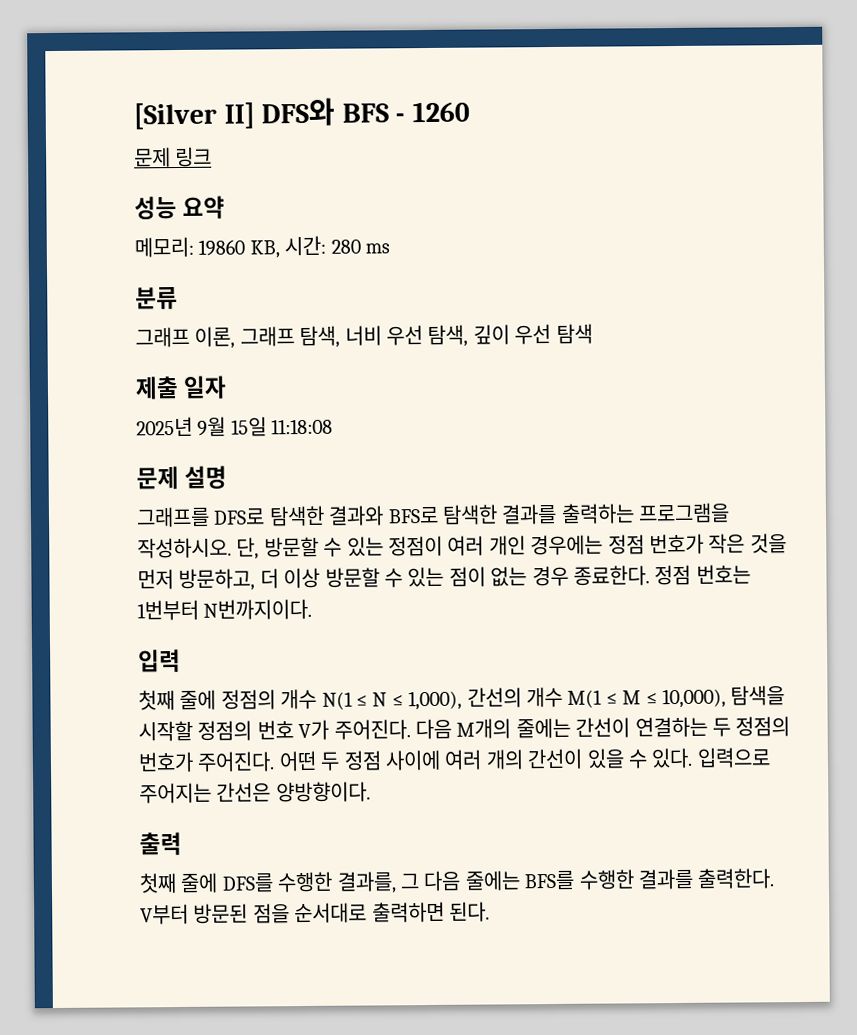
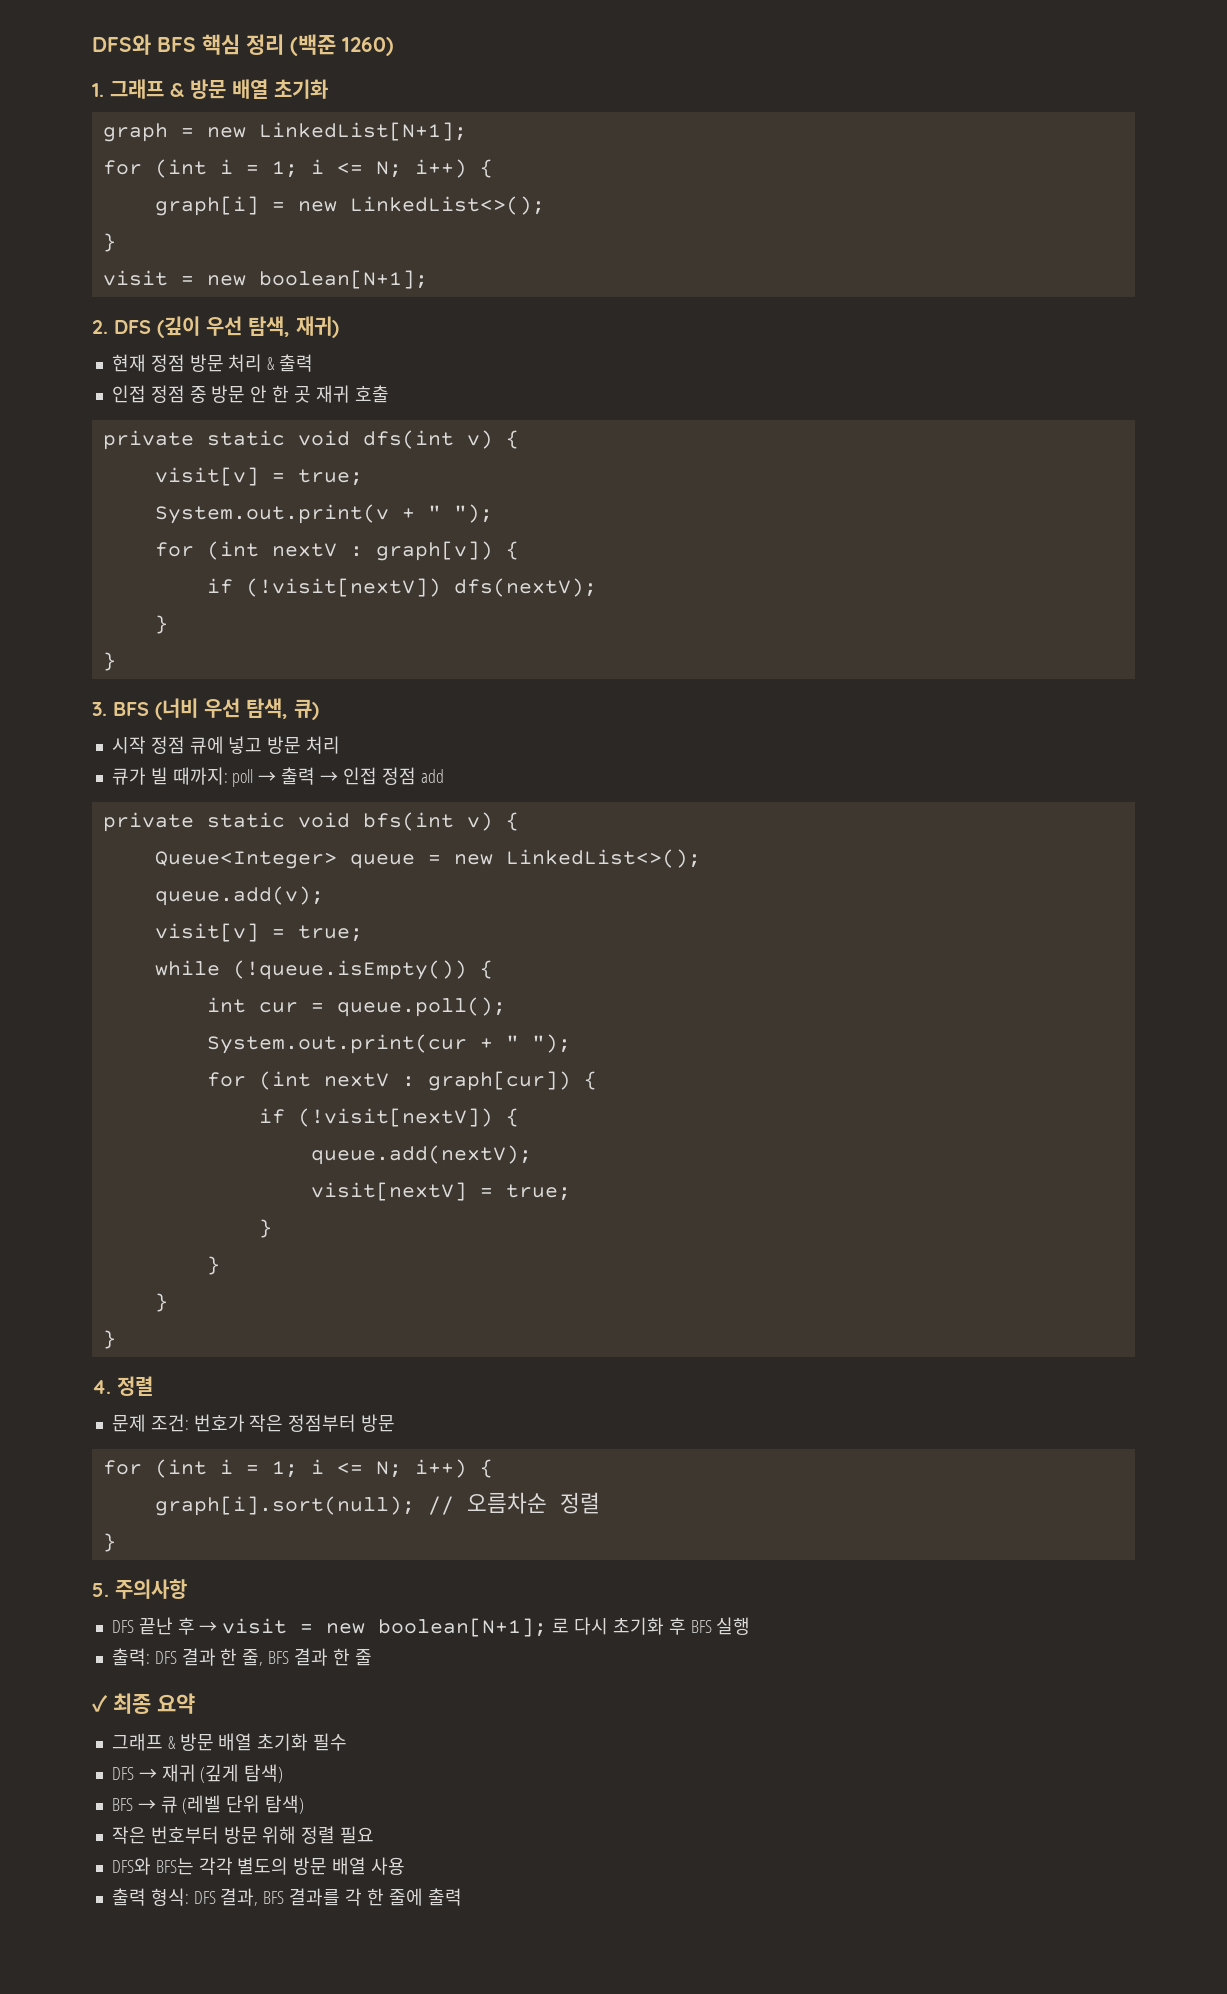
- [Silver II] DFS와 BFS - 1260
- 문제 링크
- 성능 요약
- 메모리: 19860 KB, 시간: 280 ms
- 분류
- 그래프 이론, 그래프 탐색, 너비 우선 탐색, 깊이 우선 탐색
- 제출 일자
- 2025년 9월 15일 11:18:08
- 문제 설명
- 그래프를 DFS로 탐색한 결과와 BFS로 탐색한 결과를 출력하는 프로그램을 작성하시오. 단, 방문할 수 있는 정점이 여러 개인 경우에는 정점 번호가 작은 것을 먼저 방문하고, 더 이상 방문할 수 있는 점이 없는 경우 종료한다. 정점 번호는 1번부터 N번까지이다.
- 입력
- 첫째 줄에 정점의 개수 N(1 ≤ N ≤ 1,000), 간선의 개수 M(1 ≤ M ≤ 10,000), 탐색을 시작할 정점의 번호 V가 주어진다. 다음 M개의 줄에는 간선이 연결하는 두 정점의 번호가 주어진다. 어떤 두 정점 사이에 여러 개의 간선이 있을 수 있다. 입력으로 주어지는 간선은 양방향이다.
- 출력
- 첫째 줄에 DFS를 수행한 결과를, 그 다음 줄에는 BFS를 수행한 결과를 출력한다. V부터 방문된 점을 순서대로 출력하면 된다.
+ DFS와 BFS 핵심 정리 (백준 1260)
+ 1. 그래프 & 방문 배열 초기화
+ graph = new LinkedList[N+1];
+ for (int i = 1; i <= N; i++) {
+ graph[i] = new LinkedList<>();
+ }
+ visit = new boolean[N+1];
+ 2. DFS (깊이 우선 탐색, 재귀)
+ 현재 정점 방문 처리 & 출력
+ 인접 정점 중 방문 안 한 곳 재귀 호출
+ private static void dfs(int v) {
+ visit[v] = true;
+ System.out.print(v + " ");
+ for (int nextV : graph[v]) {
+ if (!visit[nextV]) dfs(nextV);
+ }
+ }
+ 3. BFS (너비 우선 탐색, 큐)
+ 시작 정점 큐에 넣고 방문 처리
+ 큐가 빌 때까지: poll → 출력 → 인접 정점 add
+ private static void bfs(int v) {
+ Queue<Integer> queue = new LinkedList<>();
+ queue.add(v);
+ visit[v] = true;
+ while (!queue.isEmpty()) {
+ int cur = queue.poll();
+ System.out.print(cur + " ");
+ for (int nextV : graph[cur]) {
+ if (!visit[nextV]) {
+ queue.add(nextV);
+ visit[nextV] = true;
+ }
+ }
+ }
+ }
+ 4. 정렬
+ 문제 조건: 번호가 작은 정점부터 방문
+ for (int i = 1; i <= N; i++) {
+ graph[i].sort(null); // 오름차순 정렬
+ }
+ 5. 주의사항
+ DFS 끝난 후 → visit = new boolean[N+1]; 로 다시 초기화 후 BFS 실행
+ 출력: DFS 결과 한 줄, BFS 결과 한 줄
+ ✓ 최종 요약
+ 그래프 & 방문 배열 초기화 필수
+ DFS → 재귀 (깊게 탐색)
+ BFS → 큐 (레벨 단위 탐색)
+ 작은 번호부터 방문 위해 정렬 필요
+ DFS와 BFS는 각각 별도의 방문 배열 사용
+ 출력 형식: DFS 결과, BFS 결과를 각 한 줄에 출력

